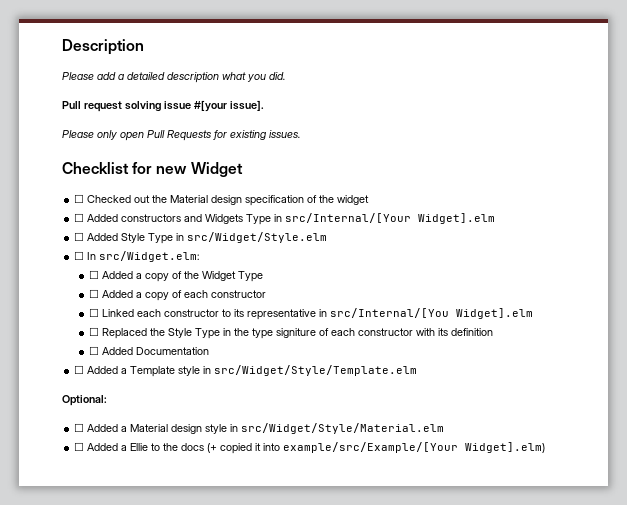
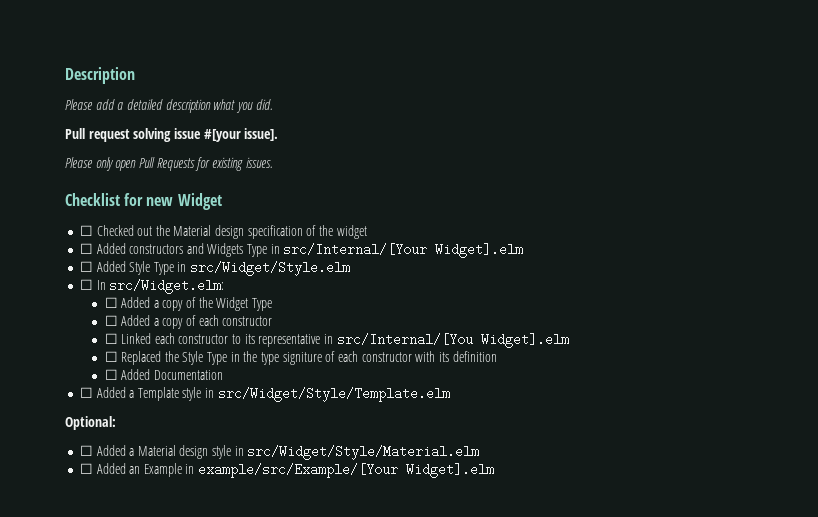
- ☐ Added a Ellie to the docs (+ copied it into example/src/Example/[Your Widget].elm)
+ ☐ Added an Example in example/src/Example/[Your Widget].elm

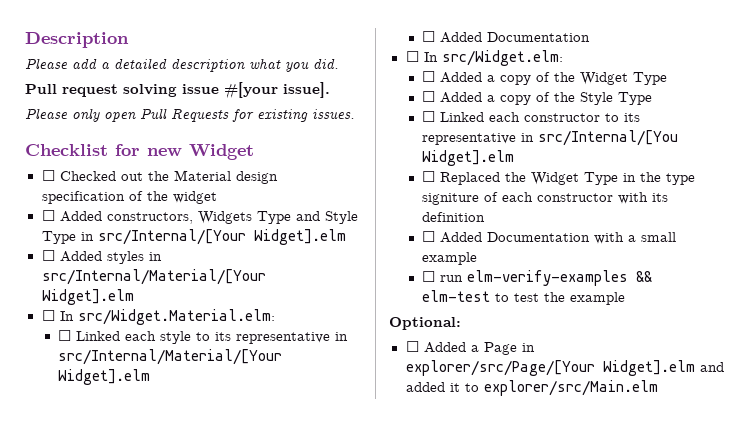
- ☐ Added constructors and Widgets Type in src/Internal/[Your Widget].elm
+ ☐ Added constructors, Widgets Type and Style Type in src/Internal/[Your Widget].elm
- ☐ Added Style Type in src/Widget/Style.elm
+ ☐ Added styles in src/Internal/Material/[Your Widget].elm
+ ☐ In src/Widget.Material.elm:
+ ☐ Linked each style to its representative in src/Internal/Material/[Your Widget].elm
+ ☐ Added Documentation
- ☐ Added a copy of each constructor
+ ☐ Added a copy of the Style Type
- ☐ Replaced the Style Type in the type signiture of each constructor with its definition
+ ☐ Replaced the Widget Type in the type signiture of each constructor with its definition
- ☐ Added Documentation
- ☐ Added a Template style in src/Widget/Style/Template.elm
+ ☐ Added Documentation with a small example
+ ☐ run elm-verify-examples && elm-test to test the example
  Optional:
- ☐ Added a Material design style in src/Widget/Style/Material.elm
- ☐ Added an Example in example/src/Example/[Your Widget].elm
+ ☐ Added a Page in explorer/src/Page/[Your Widget].elm and added it to explorer/src/Main.elm

